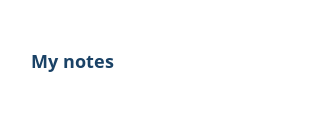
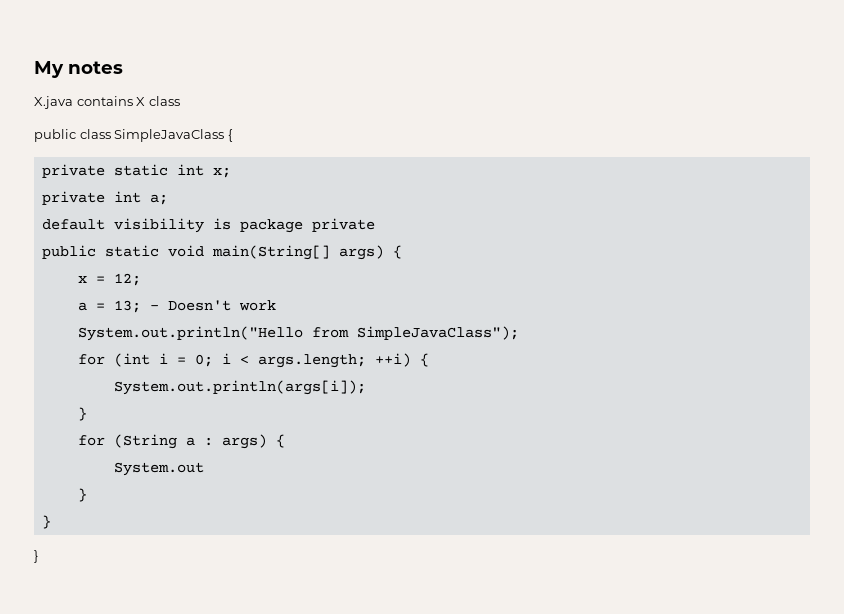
+ X.java contains X class
+ public class SimpleJavaClass {
+ private static int x;
+ private int a;
+ default visibility is package private
+ public static void main(String[] args) {
+ x = 12;
+ a = 13; - Doesn't work
+ System.out.println("Hello from SimpleJavaClass");
+ for (int i = 0; i < args.length; ++i) {
+ System.out.println(args[i]);
+ }
+ for (String a : args) {
+ System.out
+ }
+ }
+ }

